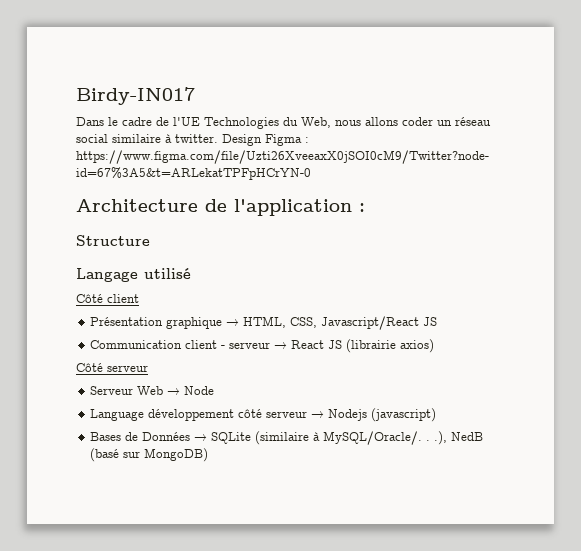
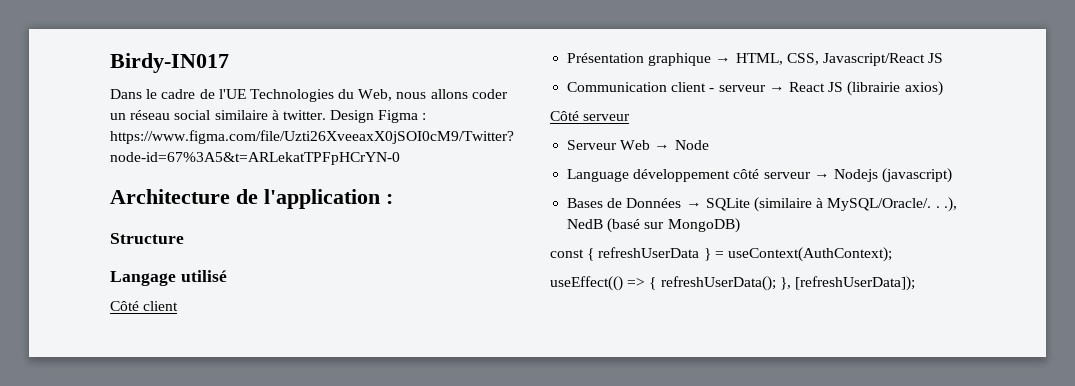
+ const { refreshUserData } = useContext(AuthContext);
+ useEffect(() => { refreshUserData(); }, [refreshUserData]);

